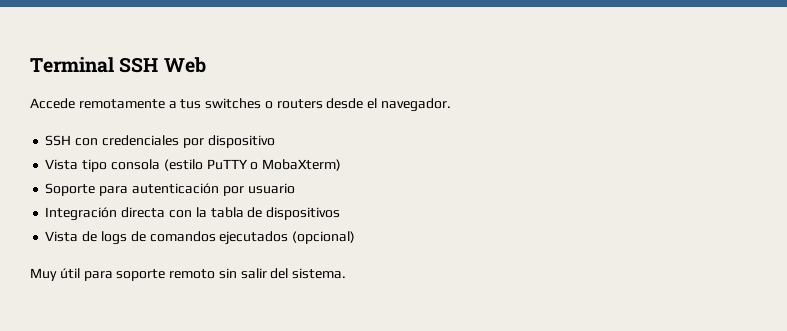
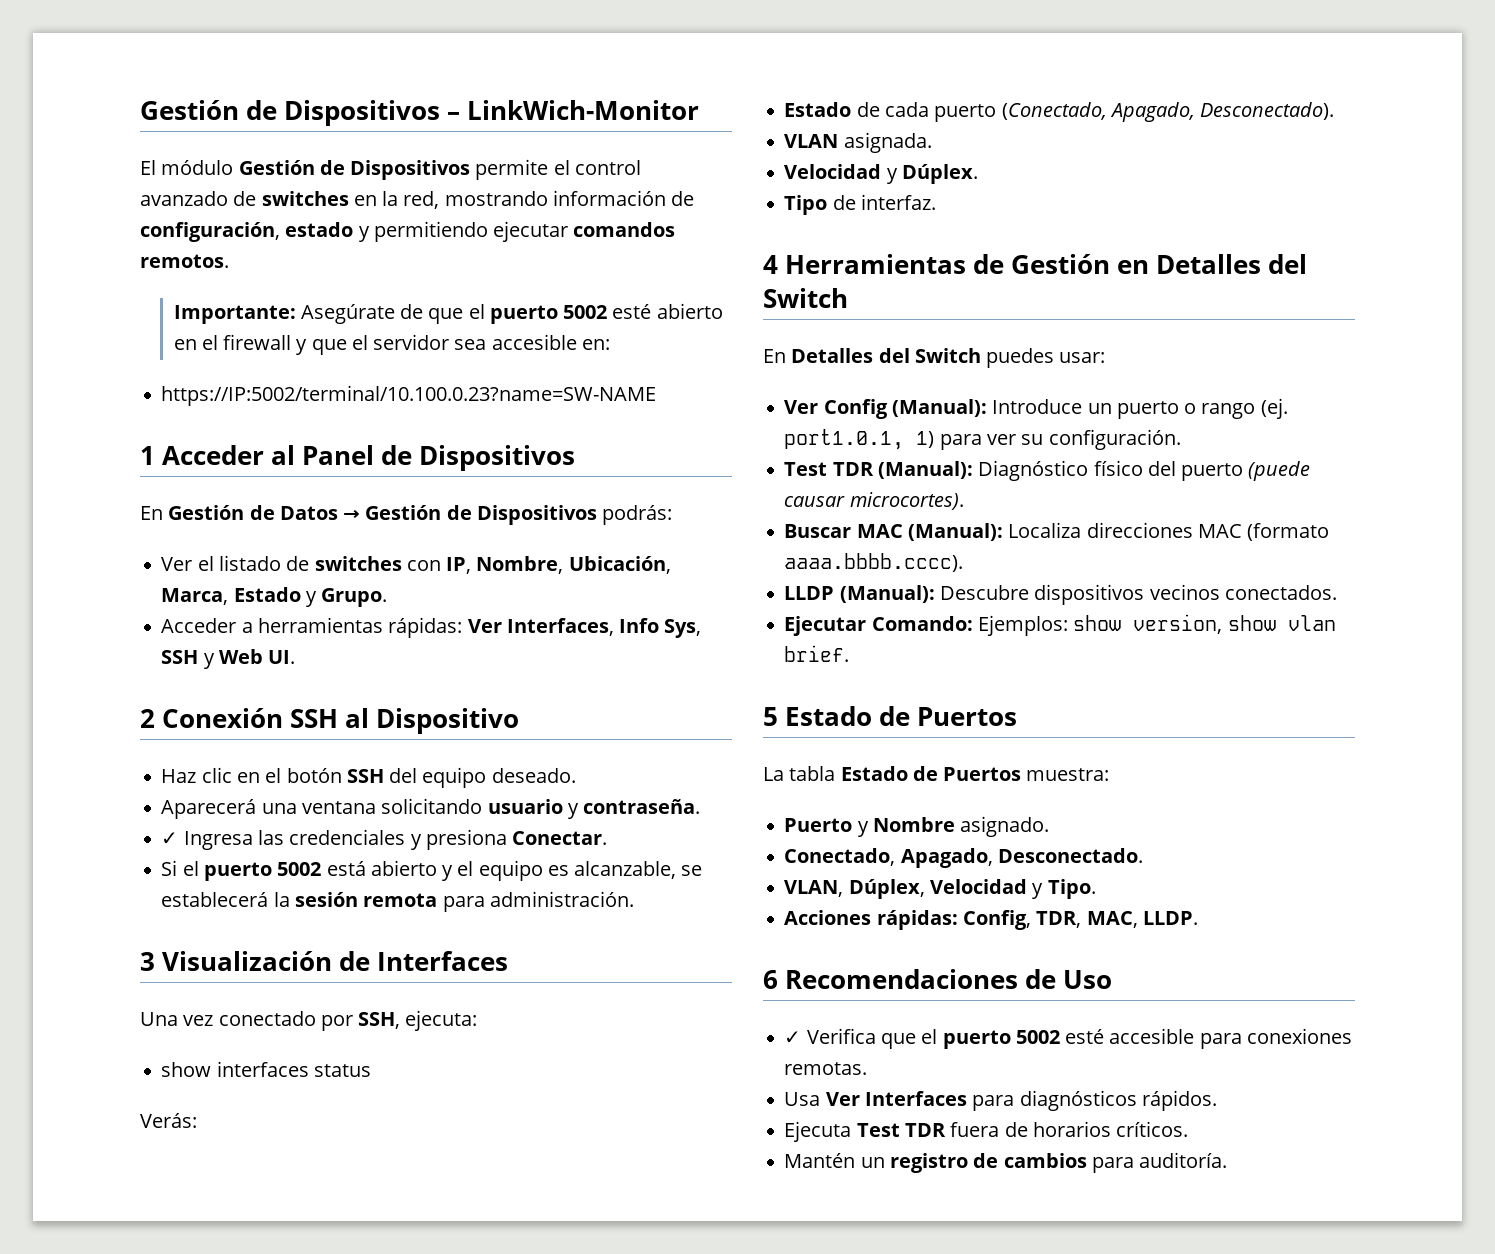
- Terminal SSH Web
- Accede remotamente a tus switches o routers desde el navegador.
- SSH con credenciales por dispositivo
- Vista tipo consola (estilo PuTTY o MobaXterm)
- Soporte para autenticación por usuario
- Integración directa con la tabla de dispositivos
- Vista de logs de comandos ejecutados (opcional)
- Muy útil para soporte remoto sin salir del sistema.
+ Gestión de Dispositivos – LinkWich-Monitor
+ El módulo Gestión de Dispositivos permite el control avanzado de switches en la red, mostrando información de configuración, estado y permitiendo ejecutar comandos remotos.
+ Importante: Asegúrate de que el puerto 5002 esté abierto en el firewall y que el servidor sea accesible en:
+ https://IP:5002/terminal/10.100.0.23?name=SW-NAME
+ 1 Acceder al Panel de Dispositivos
+ En Gestión de Datos → Gestión de Dispositivos podrás:
+ Ver el listado de switches con IP, Nombre, Ubicación, Marca, Estado y Grupo.
+ Acceder a herramientas rápidas: Ver Interfaces, Info Sys, SSH y Web UI.
+ 2 Conexión SSH al Dispositivo
+ Haz clic en el botón SSH del equipo deseado.
+ Aparecerá una ventana solicitando usuario y contraseña.
+ ✓ Ingresa las credenciales y presiona Conectar.
+ Si el puerto 5002 está abierto y el equipo es alcanzable, se establecerá la sesión remota para administración.
+ 3 Visualización de Interfaces
+ Una vez conectado por SSH, ejecuta:
+ show interfaces status
+ Verás:
+ Estado de cada puerto (Conectado, Apagado, Desconectado).
+ VLAN asignada.
+ Velocidad y Dúplex.
+ Tipo de interfaz.
+ 4 Herramientas de Gestión en Detalles del Switch
+ En Detalles del Switch puedes usar:
+ Ver Config (Manual): Introduce un puerto o rango (ej. port1.0.1, 1) para ver su configuración.
+ Test TDR (Manual): Diagnóstico físico del puerto (puede causar microcortes).
+ Buscar MAC (Manual): Localiza direcciones MAC (formato aaaa.bbbb.cccc).
+ LLDP (Manual): Descubre dispositivos vecinos conectados.
+ Ejecutar Comando: Ejemplos: show version, show vlan brief.
+ 5 Estado de Puertos
+ La tabla Estado de Puertos muestra:
+ Puerto y Nombre asignado.
+ Conectado, Apagado, Desconectado.
+ VLAN, Dúplex, Velocidad y Tipo.
+ Acciones rápidas: Config, TDR, MAC, LLDP.
+ 6 Recomendaciones de Uso
+ ✓ Verifica que el puerto 5002 esté accesible para conexiones remotas.
+ Usa Ver Interfaces para diagnósticos rápidos.
+ Ejecuta Test TDR fuera de horarios críticos.
+ Mantén un registro de cambios para auditoría.

